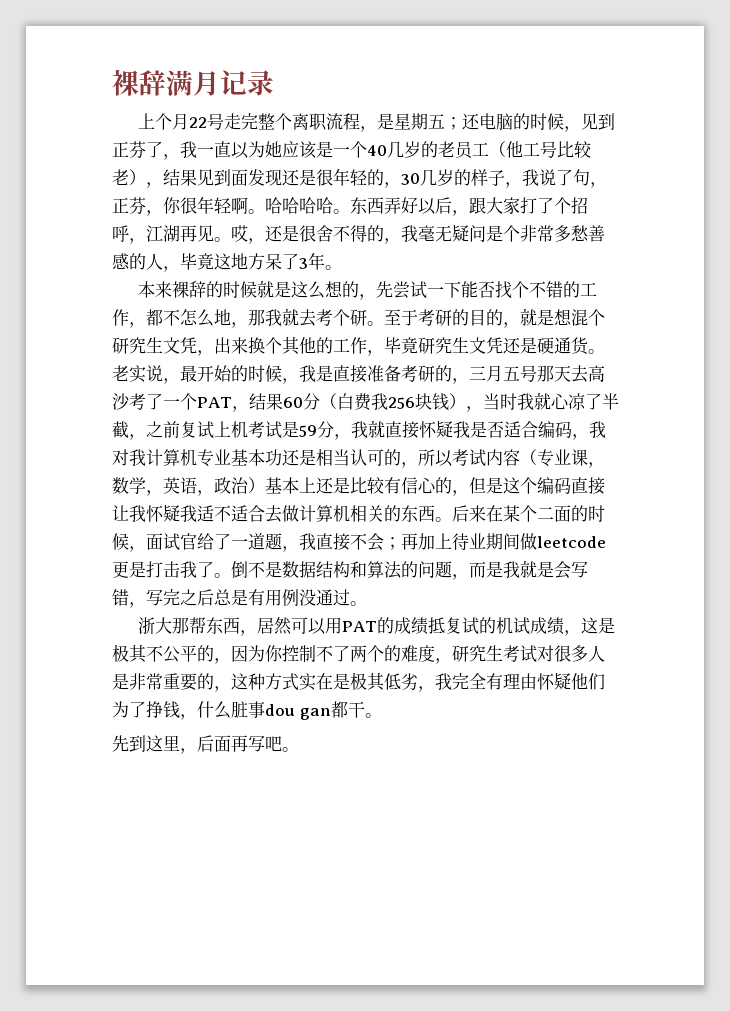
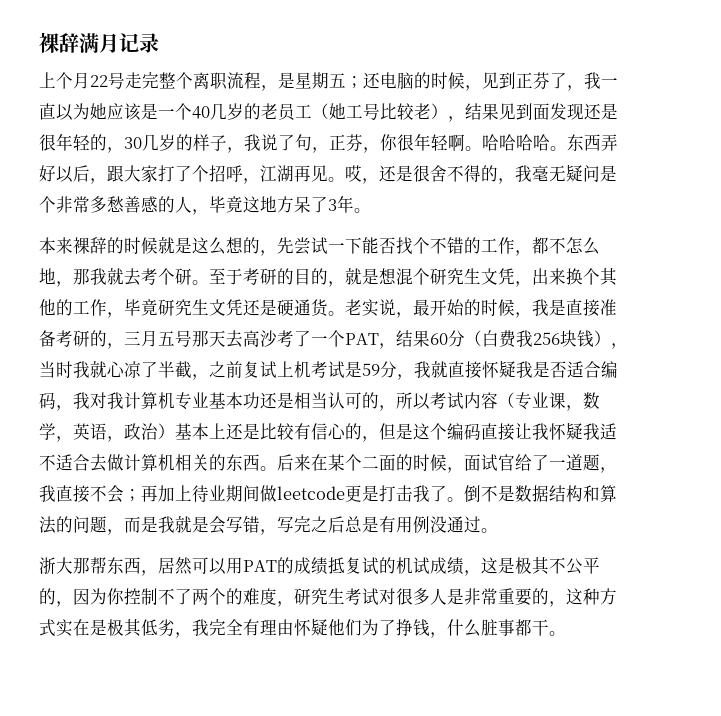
- 上个月22号走完整个离职流程，是星期五；还电脑的时候，见到正芬了，我一直以为她应该是一个40几岁的老员工（他工号比较老），结果见到面发现还是很年轻的，30几岁的样子，我说了句，正芬，你很年轻啊。
+ 上个月22号走完整个离职流程，是星期五；还电脑的时候，见到正芬了，我一直以为她应该是一个40几岁的老员工（她工号比较老），结果见到面发现还是很年轻的，30几岁的样子，我说了句，正芬，你很年轻啊。
- 浙大那帮东西，居然可以用PAT的成绩抵复试的机试成绩，这是极其不公平的，因为你控制不了两个的难度，研究生考试对很多人是非常重要的，这种方式实在是极其低劣，我完全有理由怀疑他们为了挣钱，什么脏事dou gan都干。
+ 浙大那帮东西，居然可以用PAT的成绩抵复试的机试成绩，这是极其不公平的，因为你控制不了两个的难度，研究生考试对很多人是非常重要的，这种方式实在是极其低劣，我完全有理由怀疑他们为了挣钱，什么脏事都干。
- 先到这里，后面再写吧。

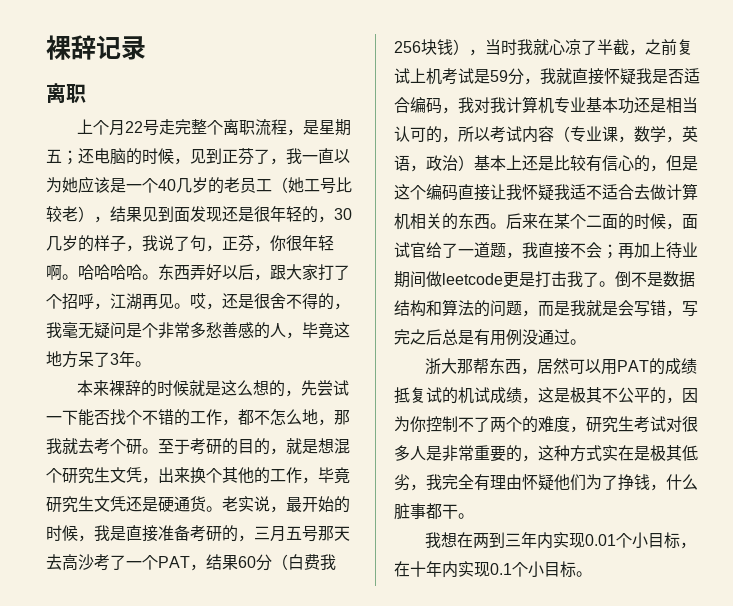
- 裸辞满月记录
+ 裸辞记录
+ 离职
+ 我想在两到三年内实现0.01个小目标，在十年内实现0.1个小目标。

